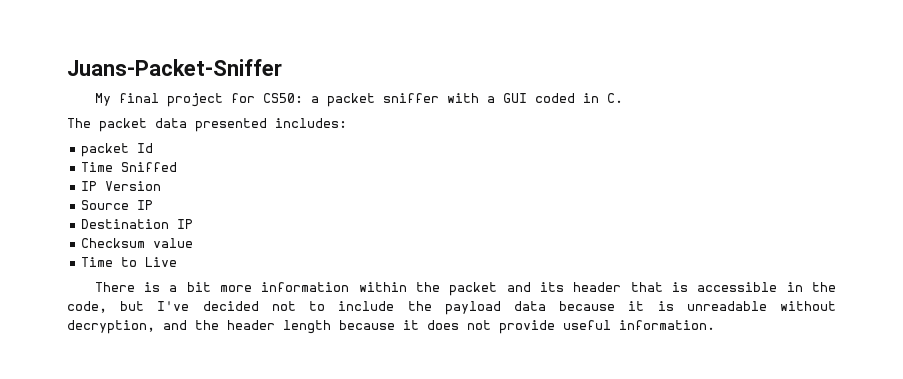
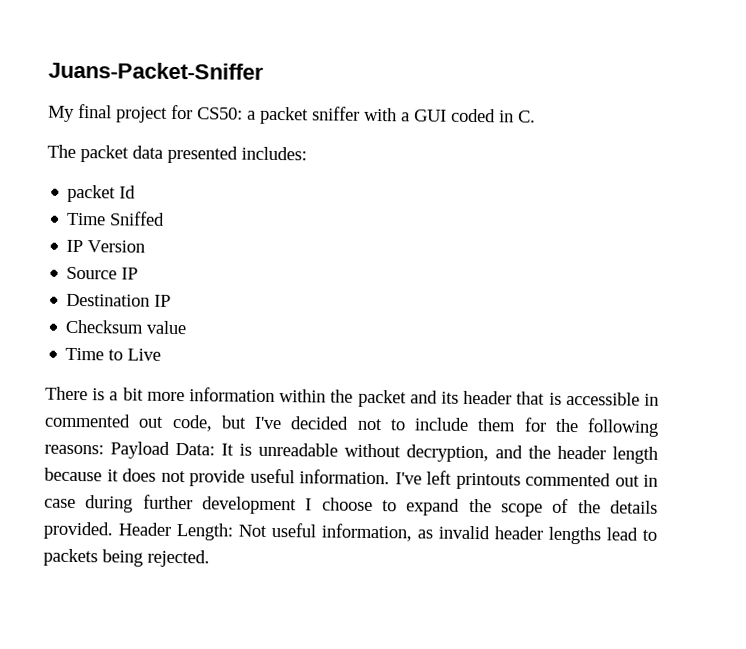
- There is a bit more information within the packet and its header that is accessible in the code, but I've decided not to include the payload data because it is unreadable without decryption, and the header length because it does not provide useful information.
+ There is a bit more information within the packet and its header that is accessible in commented out code, but I've decided not to include them for the following reasons: Payload Data: It is unreadable without decryption, and the header length because it does not provide useful information.
+ I've left printouts commented out in case during further development I choose to expand the scope of the details provided. Header Length: Not useful information, as invalid header lengths lead to packets being rejected.

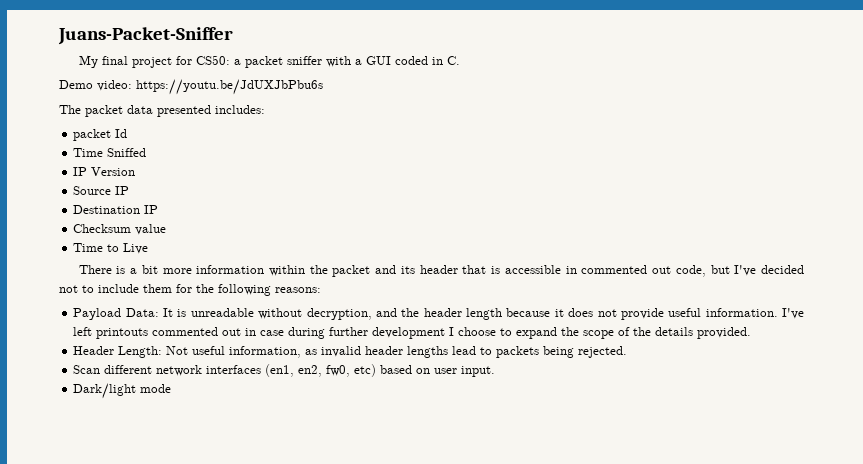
+ Demo video: https://youtu.be/JdUXJbPbu6s
- There is a bit more information within the packet and its header that is accessible in commented out code, but I've decided not to include them for the following reasons: Payload Data: It is unreadable without decryption, and the header length because it does not provide useful information.
+ There is a bit more information within the packet and its header that is accessible in commented out code, but I've decided not to include them for the following reasons:
+ Payload Data: It is unreadable without decryption, and the header length because it does not provide useful information.
- I've left printouts commented out in case during further development I choose to expand the scope of the details provided. Header Length: Not useful information, as invalid header lengths lead to packets being rejected.
+ I've left printouts commented out in case during further development I choose to expand the scope of the details provided.
+ Header Length: Not useful information, as invalid header lengths lead to packets being rejected.
+ Scan different network interfaces (en1, en2, fw0, etc) based on user input.
+ Dark/light mode

